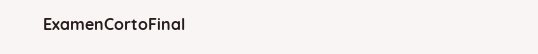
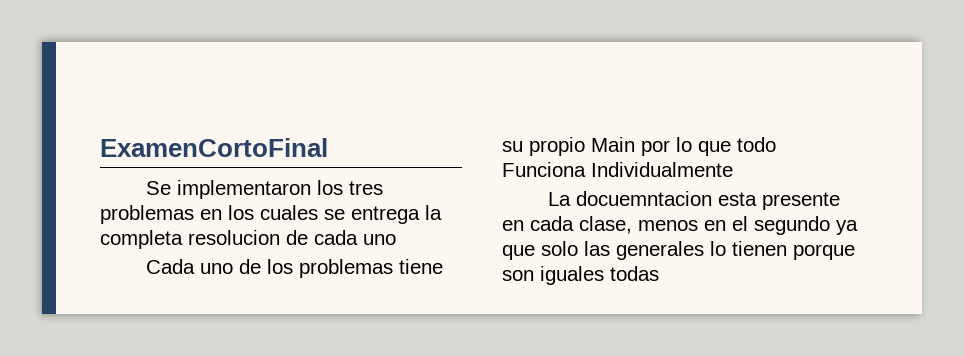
+ Se implementaron los tres problemas en los cuales se entrega la completa resolucion de cada uno
+ Cada uno de los problemas tiene su propio Main por lo que todo Funciona Individualmente
+ La docuemntacion esta presente en cada clase, menos en el segundo ya que solo las generales lo tienen porque son iguales todas

